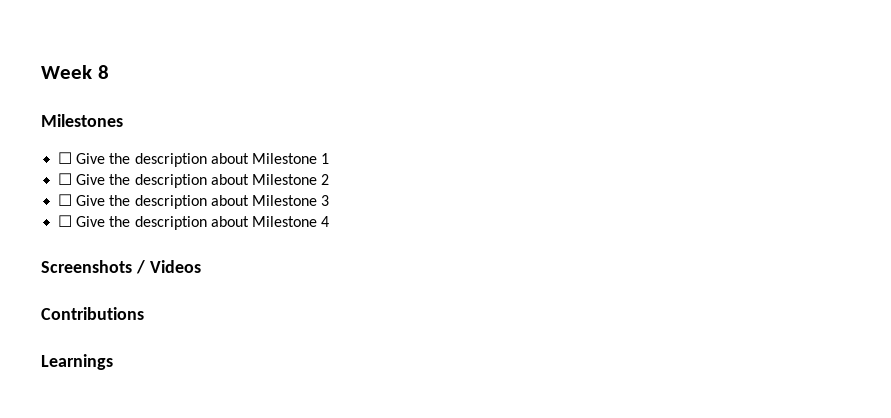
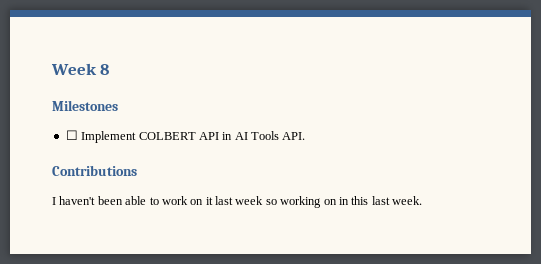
- ☐ Give the description about Milestone 1
- ☐ Give the description about Milestone 2
- ☐ Give the description about Milestone 3
- ☐ Give the description about Milestone 4
- Screenshots / Videos
+ ☐ Implement COLBERT API in AI Tools API.
  Contributions
- Learnings
+ I haven't been able to work on it last week so working on in this last week.

